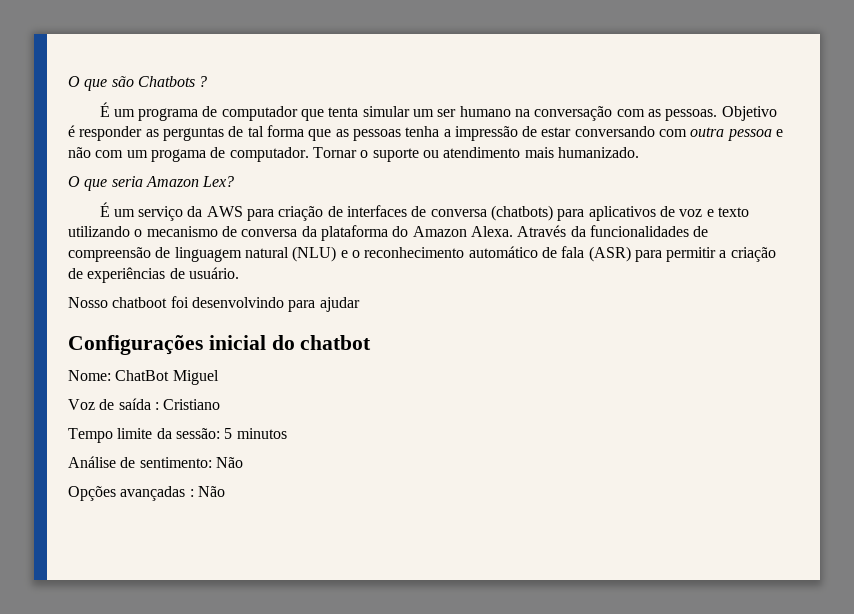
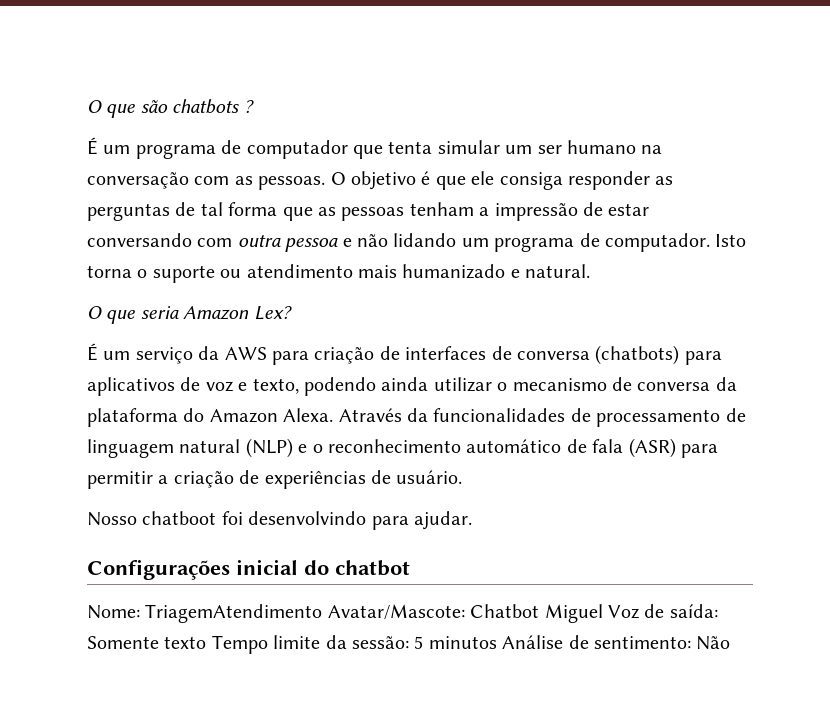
- O que são Chatbots ?
+ O que são chatbots ?
- Objetivo é responder as perguntas de tal forma que as pessoas tenha a impressão de estar conversando com outra pessoa e não com um progama de computador. Tornar o suporte ou atendimento mais humanizado.
+ O objetivo é que ele consiga responder as perguntas de tal forma que as pessoas tenham a impressão de estar conversando com outra pessoa e não lidando um programa de computador. Isto torna o suporte ou atendimento mais humanizado e natural.
- É um serviço da AWS para criação de interfaces de conversa (chatbots) para aplicativos de voz e texto utilizando o mecanismo de conversa da plataforma do Amazon Alexa.
+ É um serviço da AWS para criação de interfaces de conversa (chatbots) para aplicativos de voz e texto, podendo ainda utilizar o mecanismo de conversa da plataforma do Amazon Alexa.
- Através da funcionalidades de compreensão de linguagem natural (NLU) e o reconhecimento automático de fala (ASR) para permitir a criação de experiências de usuário.
+ Através da funcionalidades de processamento de linguagem natural (NLP) e o reconhecimento automático de fala (ASR) para permitir a criação de experiências de usuário.
- Nosso chatboot foi desenvolvindo para ajudar
+ Nosso chatboot foi desenvolvindo para ajudar.
- Nome: ChatBot Miguel
- Voz de saída : Cristiano
- Tempo limite da sessão: 5 minutos
- Análise de sentimento: Não
+ Nome: TriagemAtendimento Avatar/Mascote: Chatbot Miguel Voz de saída: Somente texto Tempo limite da sessão: 5 minutos Análise de sentimento: Não
- Opções avançadas : Não

